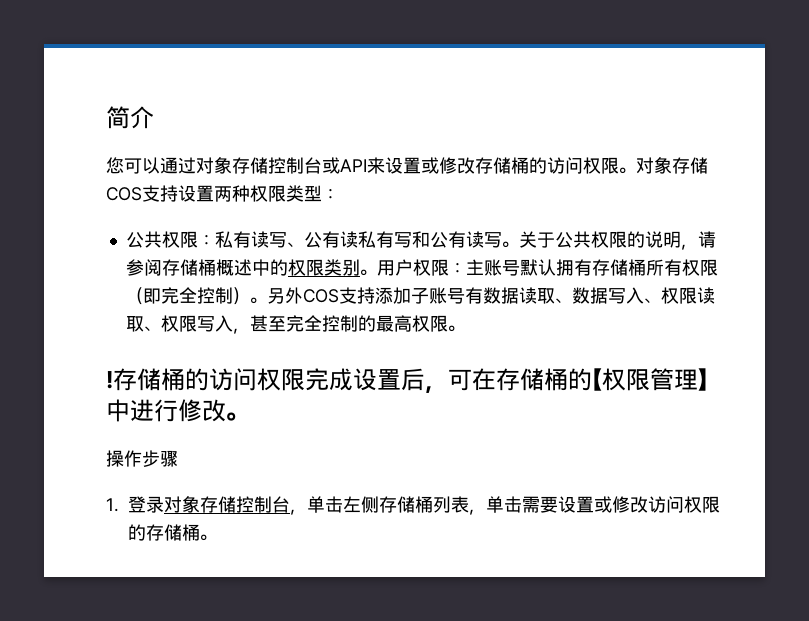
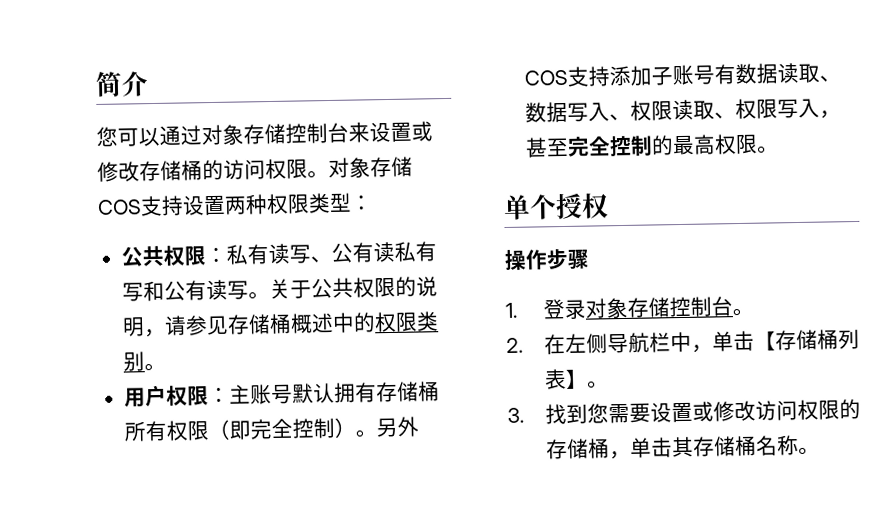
- 您可以通过对象存储控制台或API来设置或修改存储桶的访问权限。
+ 您可以通过对象存储控制台来设置或修改存储桶的访问权限。
- 关于公共权限的说明，请参阅存储桶概述中的权限类别。用户权限：主账号默认拥有存储桶所有权限（即完全控制）。
+ 关于公共权限的说明，请参见存储桶概述中的权限类别。
+ 用户权限：主账号默认拥有存储桶所有权限（即完全控制）。
- !存储桶的访问权限完成设置后，可在存储桶的【权限管理】中进行修改。
+ 单个授权
- 1.登录对象存储控制台，单击左侧存储桶列表，单击需要设置或修改访问权限的存储桶。
+ 1.登录对象存储控制台。
+ 2.在左侧导航栏中，单击【存储桶列表】。
+ 3.找到您需要设置或修改访问权限的存储桶，单击其存储桶名称。

